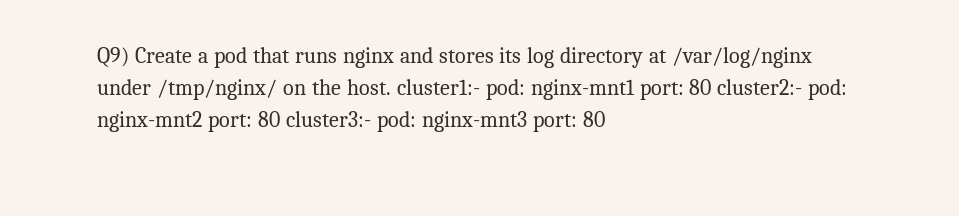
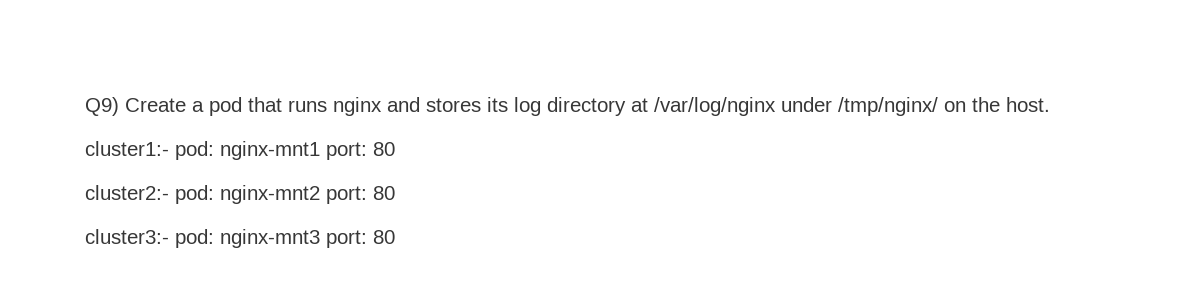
- Q9) Create a pod that runs nginx and stores its log directory at /var/log/nginx under /tmp/nginx/ on the host. cluster1:- pod: nginx-mnt1 port: 80 cluster2:- pod: nginx-mnt2 port: 80 cluster3:- pod: nginx-mnt3 port: 80
+ Q9) Create a pod that runs nginx and stores its log directory at /var/log/nginx under /tmp/nginx/ on the host.
+ cluster1:- pod: nginx-mnt1 port: 80
+ cluster2:- pod: nginx-mnt2 port: 80
+ cluster3:- pod: nginx-mnt3 port: 80

